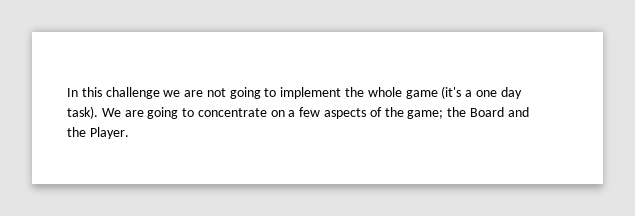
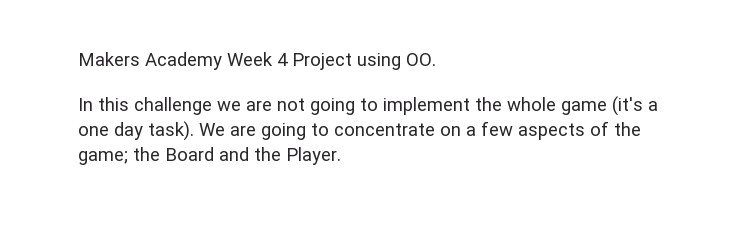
+ Makers Academy Week 4 Project using OO.

